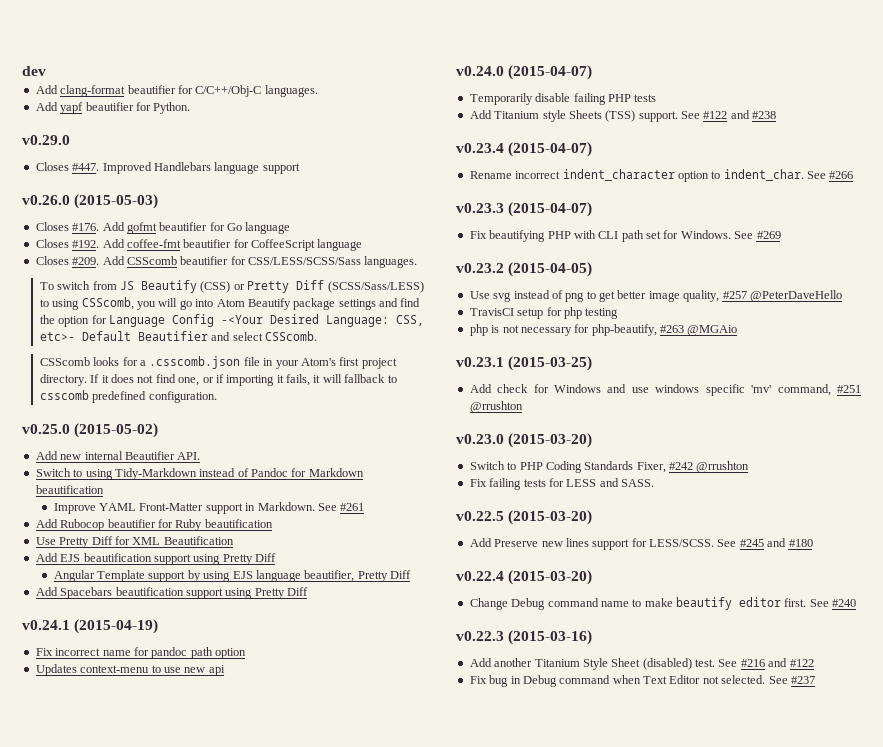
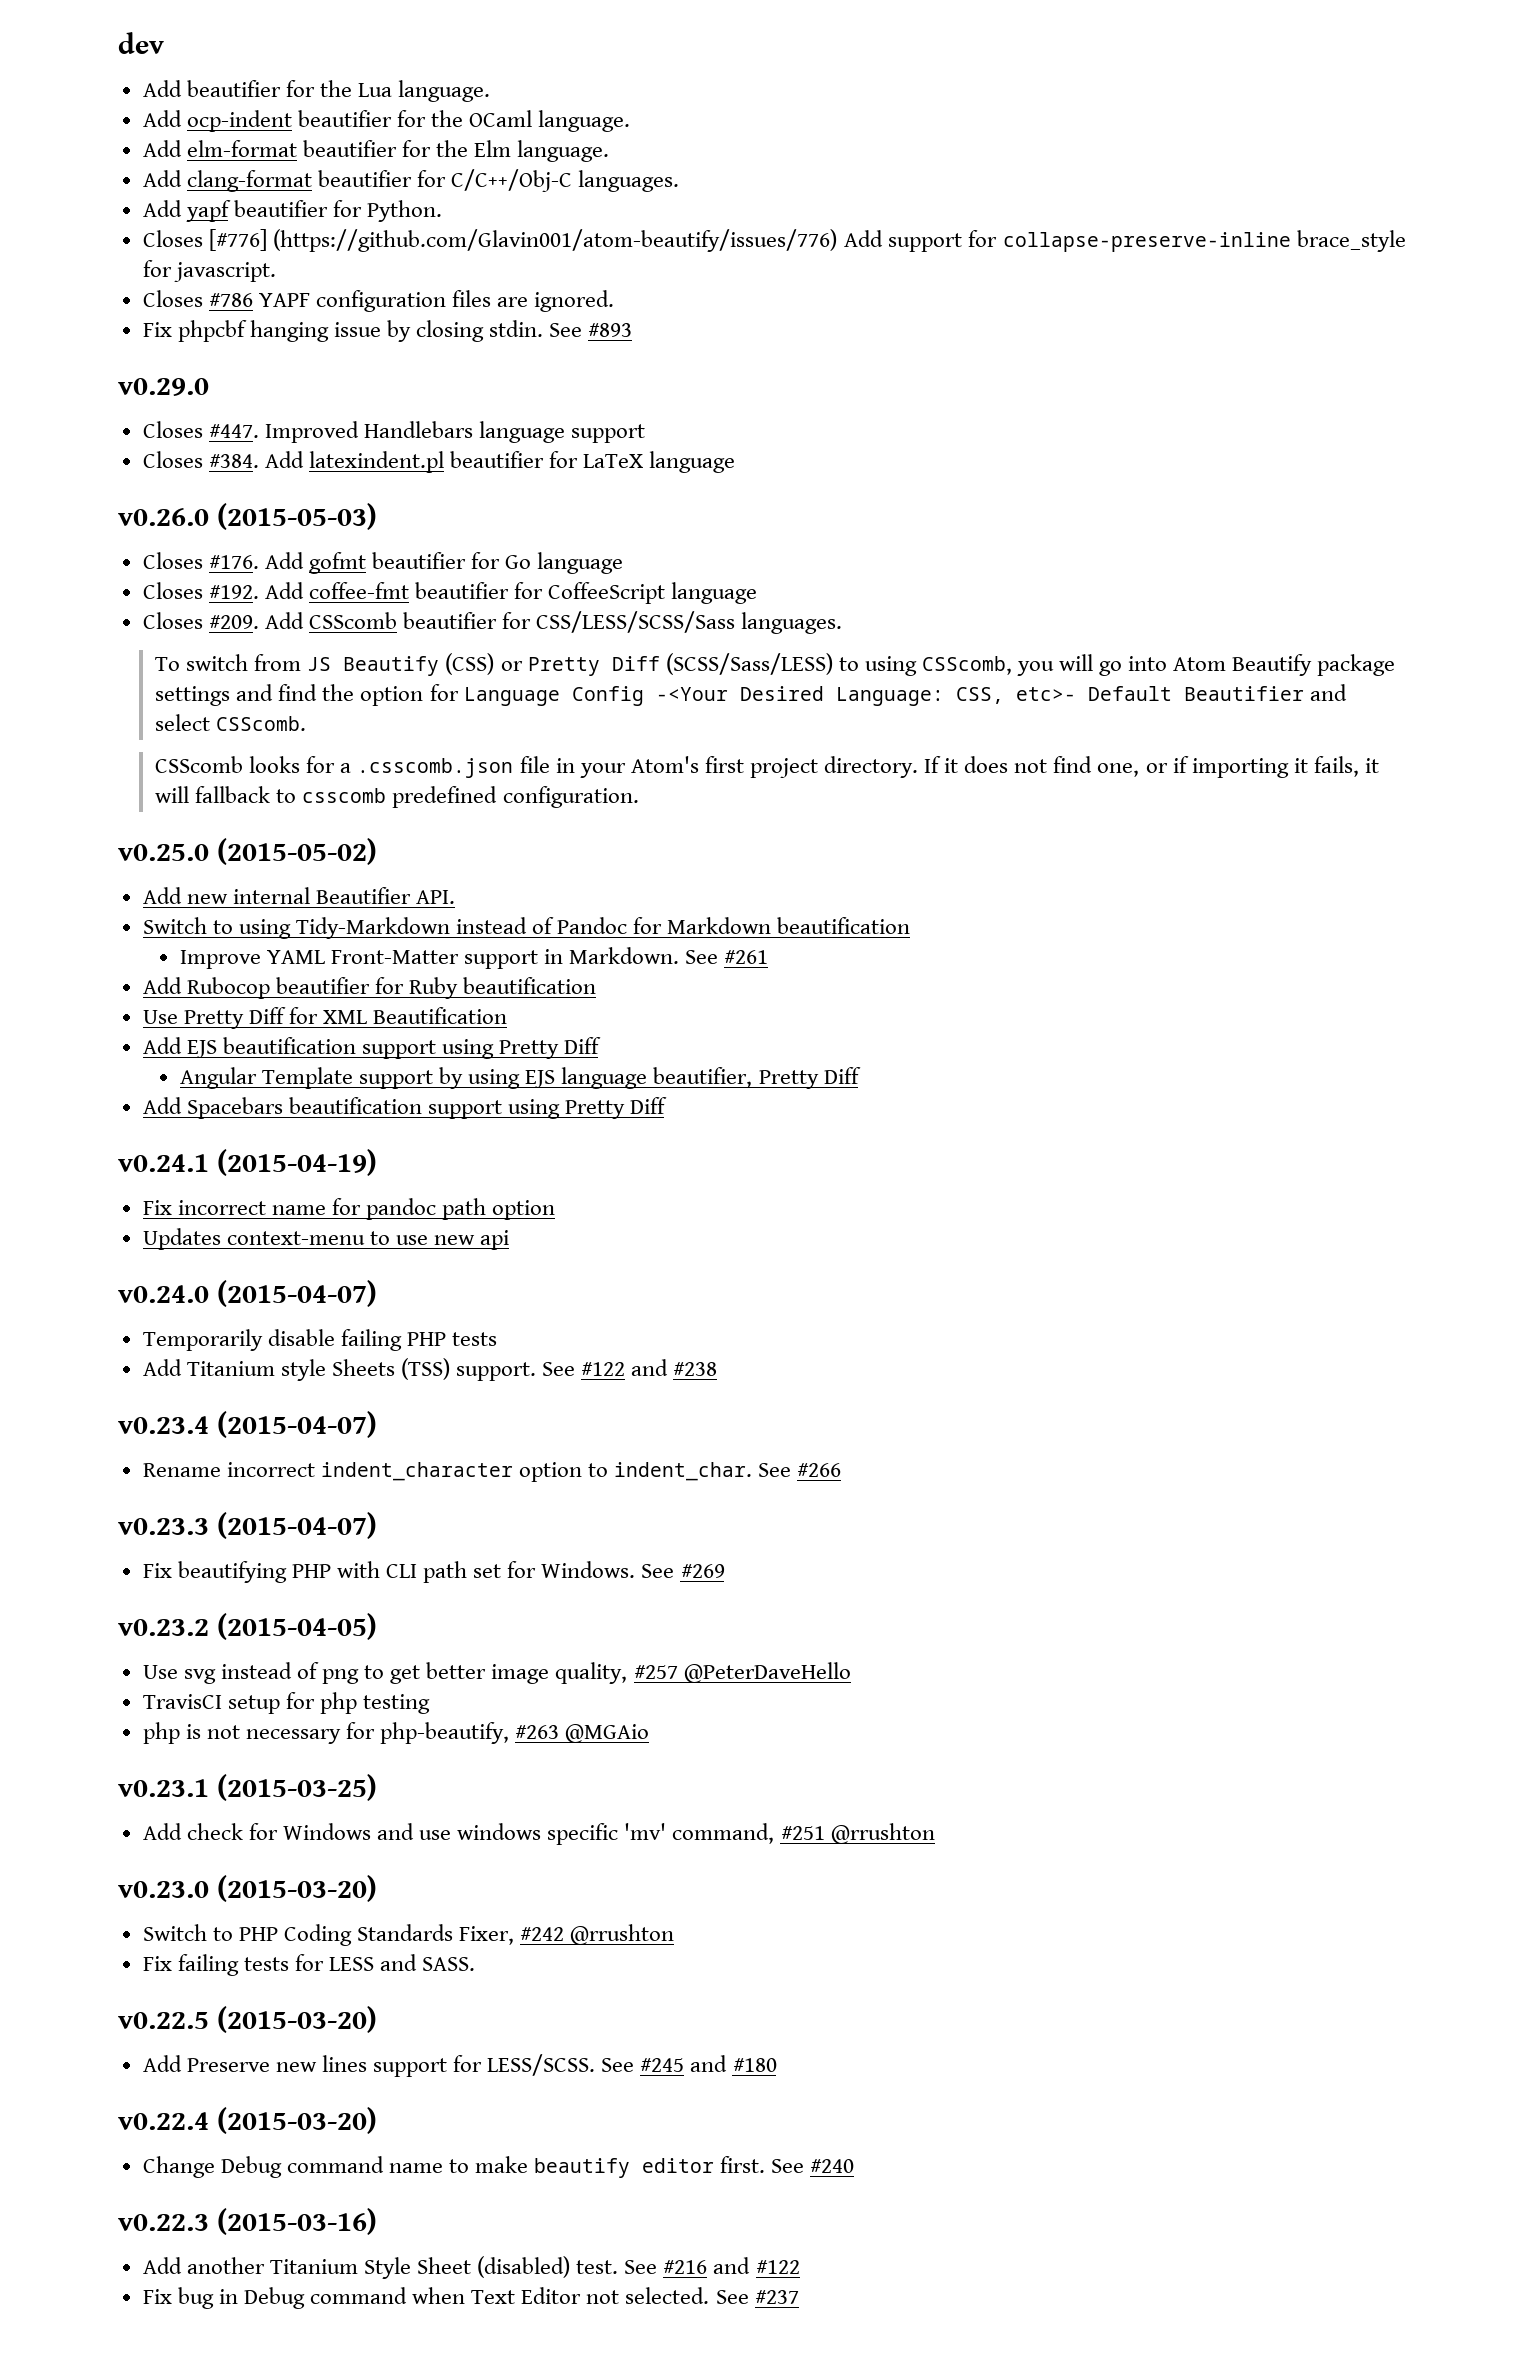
+ Add beautifier for the Lua language.
+ Add ocp-indent beautifier for the OCaml language.
+ Add elm-format beautifier for the Elm language.
+ Closes [#776] (https://github.com/Glavin001/atom-beautify/issues/776) Add support for collapse-preserve-inline brace_style for javascript.
+ Closes #786 YAPF configuration files are ignored.
+ Fix phpcbf hanging issue by closing stdin. See #893
+ Closes #384. Add latexindent.pl beautifier for LaTeX language

